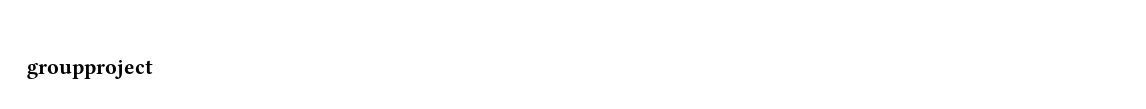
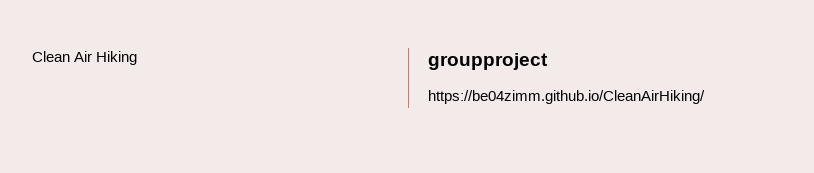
+ Clean Air Hiking
+ https://be04zimm.github.io/CleanAirHiking/

